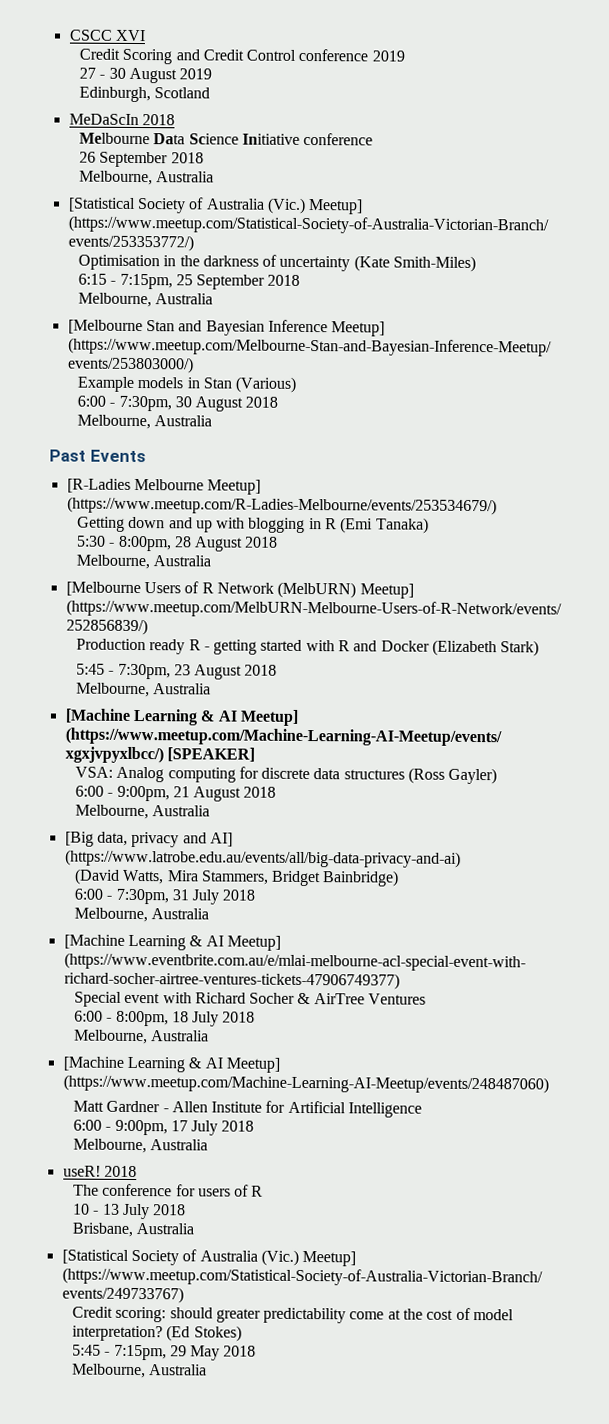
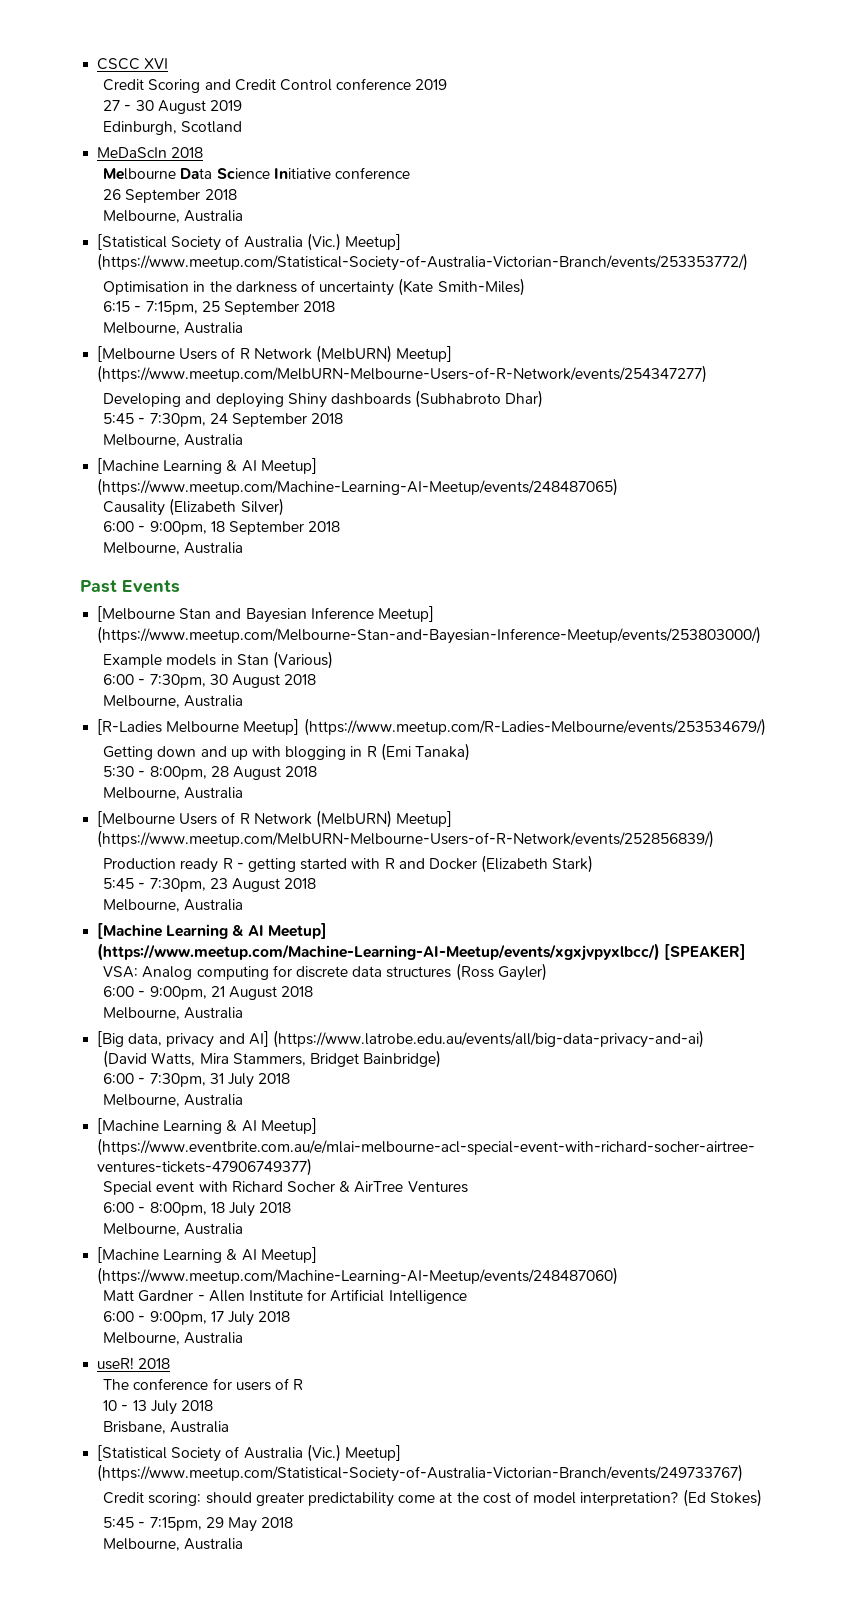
+ [Melbourne Users of R Network (MelbURN) Meetup] (https://www.meetup.com/MelbURN-Melbourne-Users-of-R-Network/events/254347277)
+ Developing and deploying Shiny dashboards (Subhabroto Dhar)
+ 5:45 - 7:30pm, 24 September 2018
+ Melbourne, Australia
+ [Machine Learning & AI Meetup] (https://www.meetup.com/Machine-Learning-AI-Meetup/events/248487065)
+ Causality (Elizabeth Silver)
+ 6:00 - 9:00pm, 18 September 2018
+ Melbourne, Australia
+ Past Events
- Past Events

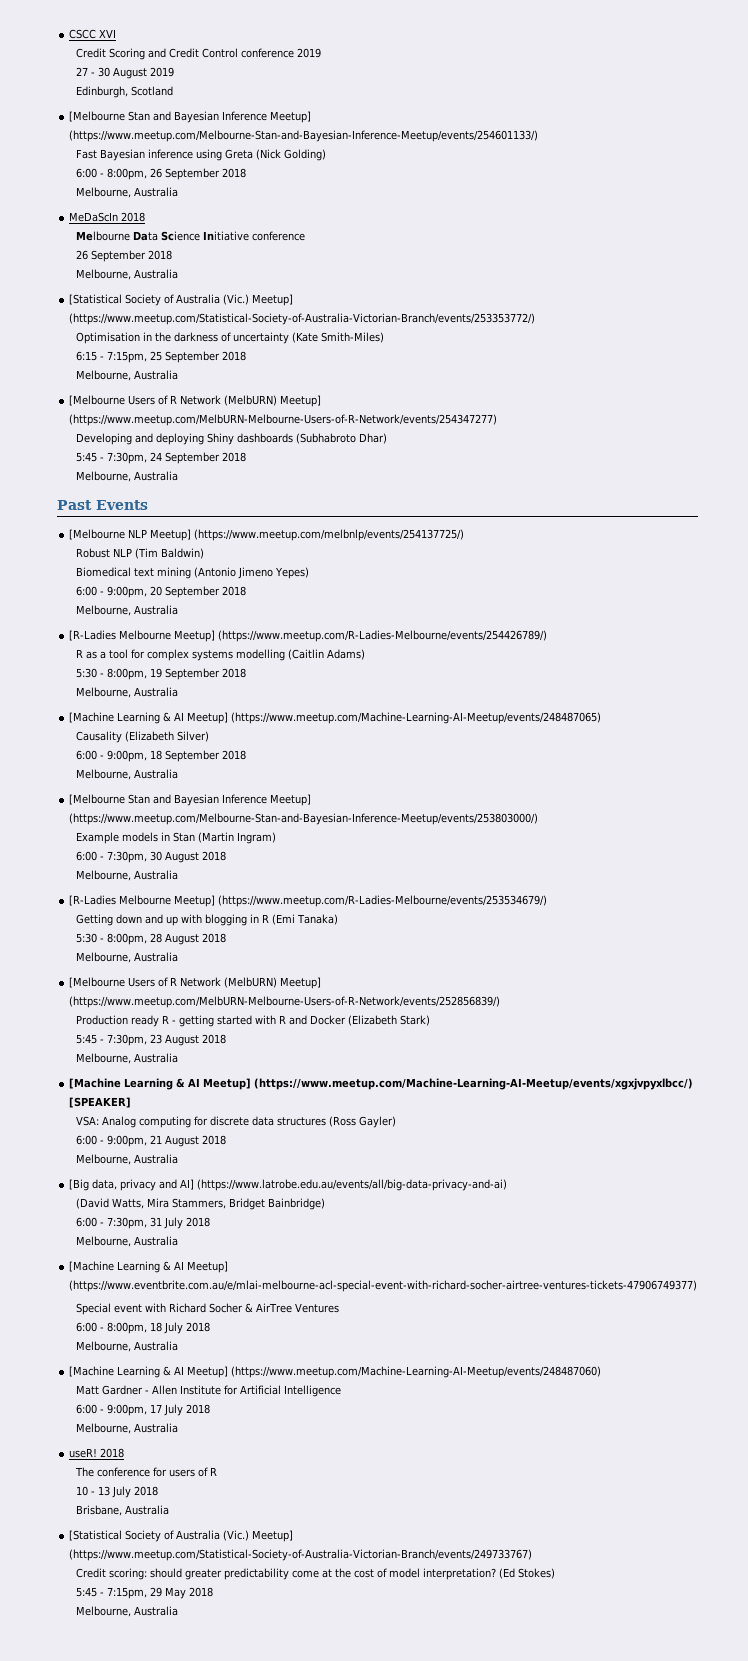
+ [Melbourne Stan and Bayesian Inference Meetup] (https://www.meetup.com/Melbourne-Stan-and-Bayesian-Inference-Meetup/events/254601133/)
+ Fast Bayesian inference using Greta (Nick Golding)
+ 6:00 - 8:00pm, 26 September 2018
+ Melbourne, Australia
+ Past Events
+ [Melbourne NLP Meetup] (https://www.meetup.com/melbnlp/events/254137725/)
+ Robust NLP (Tim Baldwin)
+ Biomedical text mining (Antonio Jimeno Yepes)
+ 6:00 - 9:00pm, 20 September 2018
+ Melbourne, Australia
+ [R-Ladies Melbourne Meetup] (https://www.meetup.com/R-Ladies-Melbourne/events/254426789/)
+ R as a tool for complex systems modelling (Caitlin Adams)
+ 5:30 - 8:00pm, 19 September 2018
+ Melbourne, Australia
- Past Events
- Example models in Stan (Various)
+ Example models in Stan (Martin Ingram)

